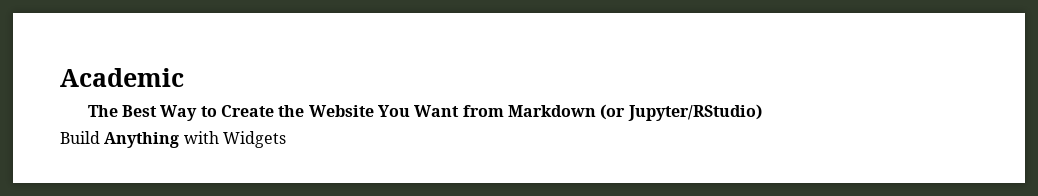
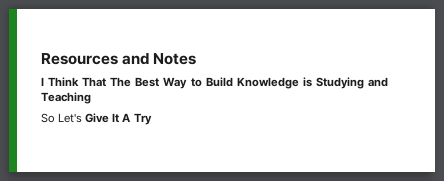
- Academic
- The Best Way to Create the Website You Want from Markdown (or Jupyter/RStudio)
- Build Anything with Widgets
+ Resources and Notes
+ I Think That The Best Way to Build Knowledge is Studying and Teaching
+ So Let's Give It A Try

